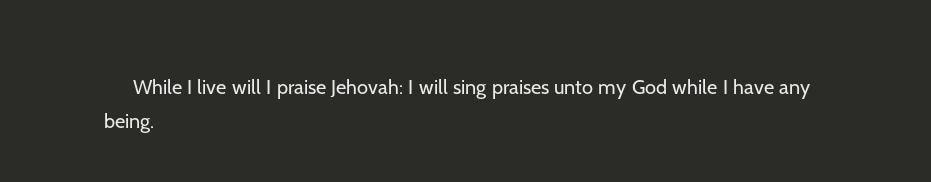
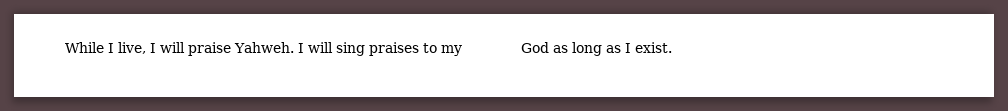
- While I live will I praise Jehovah: I will sing praises unto my God while I have any being.
+ While I live, I will praise Yahweh. I will sing praises to my God as long as I exist.

